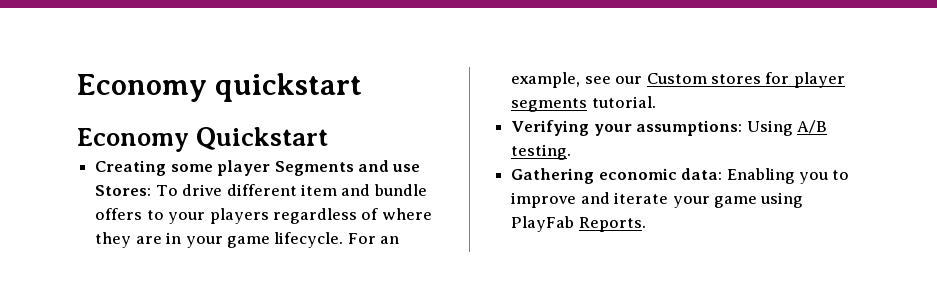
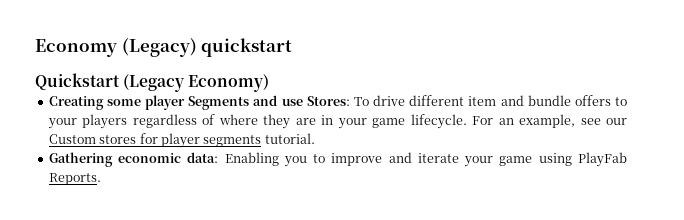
- Economy quickstart
+ Economy (Legacy) quickstart
- Economy Quickstart
+ Quickstart (Legacy Economy)
- Verifying your assumptions: Using A/B testing.

